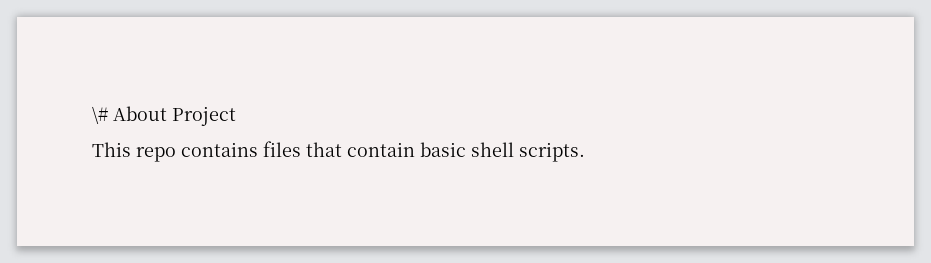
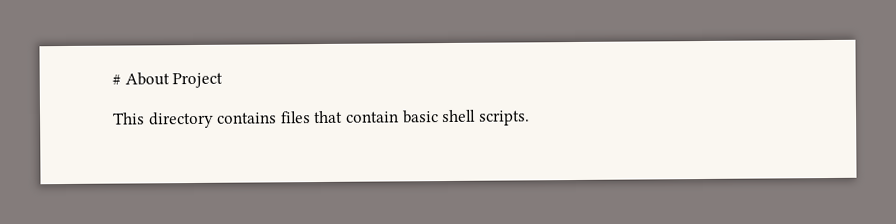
- \# About Project
+ # About Project
- This repo contains files that contain basic shell scripts.
+ This directory contains files that contain basic shell scripts.

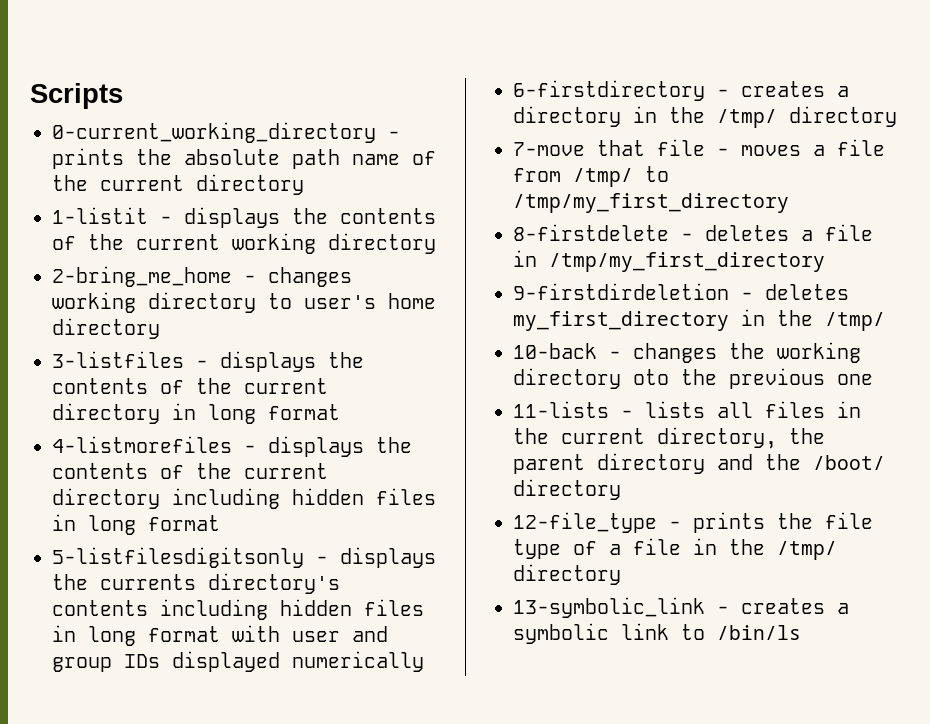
- # About Project
- This directory contains files that contain basic shell scripts.
+ Scripts
+ 0-current_working_directory - prints the absolute path name of the current directory
+ 1-listit - displays the contents of the current working directory
+ 2-bring_me_home - changes working directory to user's home directory
+ 3-listfiles - displays the contents of the current directory in long format
+ 4-listmorefiles - displays the contents of the current directory including hidden files in long format
+ 5-listfilesdigitsonly - displays the currents directory's contents including hidden files in long format with user and group IDs displayed numerically
+ 6-firstdirectory - creates a directory in the /tmp/ directory
+ 7-move that file - moves a file from /tmp/ to /tmp/my_first_directory
+ 8-firstdelete - deletes a file in /tmp/my_first_directory
+ 9-firstdirdeletion - deletes my_first_directory in the /tmp/
+ 10-back - changes the working directory oto the previous one
+ 11-lists - lists all files in the current directory, the parent directory and the /boot/ directory
+ 12-file_type - prints the file type of a file in the /tmp/ directory
+ 13-symbolic_link - creates a symbolic link to /bin/ls

